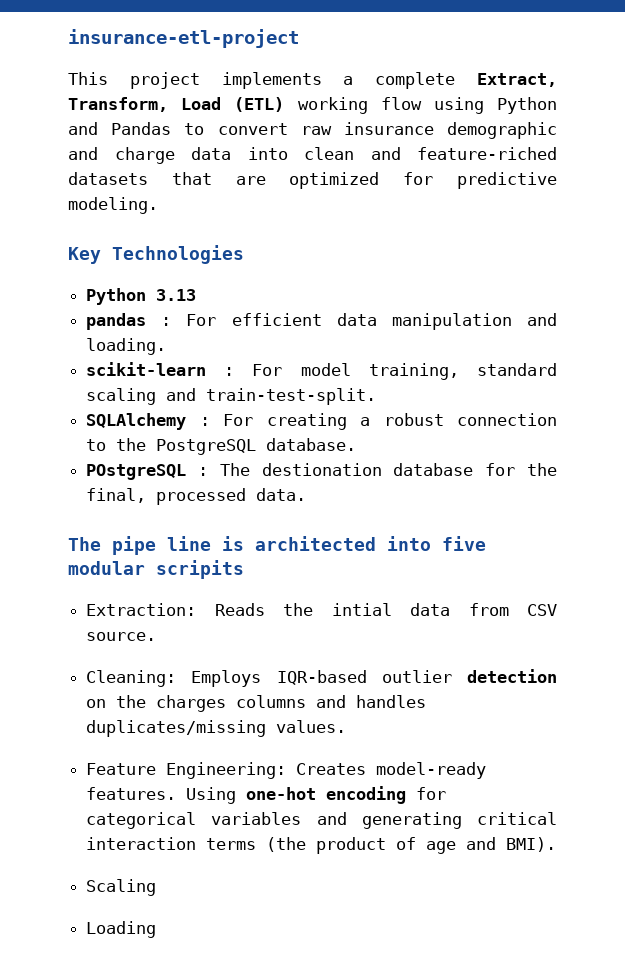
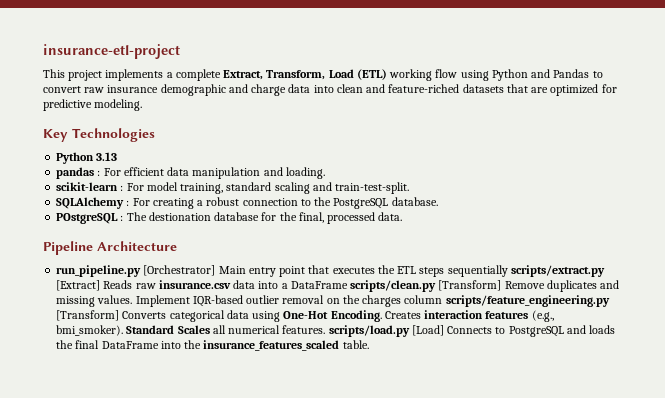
- The pipe line is architected into five modular scripits
- Extraction: Reads the intial data from CSV source.
- Cleaning: Employs IQR-based outlier detection on the charges columns and handles duplicates/missing values.
- Feature Engineering: Creates model-ready features. Using one-hot encoding for categorical variables and generating critical interaction terms (the product of age and BMI).
- Scaling
- Loading
+ Pipeline Architecture
+ run_pipeline.py [Orchestrator] Main entry point that executes the ETL steps sequentially scripts/extract.py [Extract] Reads raw insurance.csv data into a DataFrame scripts/clean.py [Transform] Remove duplicates and missing values. Implement IQR-based outlier removal on the charges column scripts/feature_engineering.py [Transform] Converts categorical data using One-Hot Encoding. Creates interaction features (e.g., bmi_smoker). Standard Scales all numerical features. scripts/load.py [Load] Connects to PostgreSQL and loads the final DataFrame into the insurance_features_scaled table.

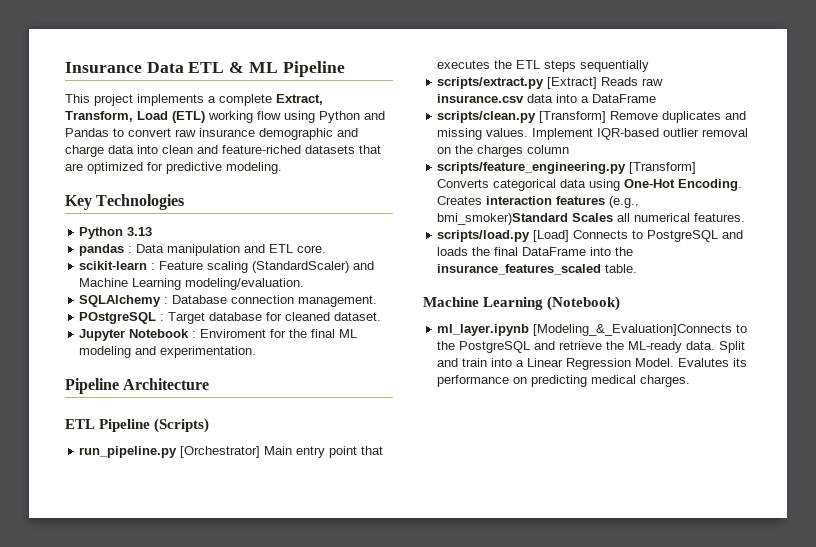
- insurance-etl-project
+ Insurance Data ETL & ML Pipeline
- pandas : For efficient data manipulation and loading.
- scikit-learn : For model training, standard scaling and train-test-split.
- SQLAlchemy : For creating a robust connection to the PostgreSQL database.
- POstgreSQL : The destionation database for the final, processed data.
+ pandas : Data manipulation and ETL core.
+ scikit-learn : Feature scaling (StandardScaler) and Machine Learning modeling/evaluation.
+ SQLAlchemy : Database connection management.
+ POstgreSQL : Target database for cleaned dataset.
+ Jupyter Notebook : Enviroment for the final ML modeling and experimentation.
+ ETL Pipeline (Scripts)
- run_pipeline.py [Orchestrator] Main entry point that executes the ETL steps sequentially scripts/extract.py [Extract] Reads raw insurance.csv data into a DataFrame scripts/clean.py [Transform] Remove duplicates and missing values.
+ run_pipeline.py [Orchestrator] Main entry point that executes the ETL steps sequentially
+ scripts/extract.py [Extract] Reads raw insurance.csv data into a DataFrame
+ scripts/clean.py [Transform] Remove duplicates and missing values.
- Implement IQR-based outlier removal on the charges column scripts/feature_engineering.py [Transform] Converts categorical data using One-Hot Encoding.
+ Implement IQR-based outlier removal on the charges column
+ scripts/feature_engineering.py [Transform] Converts categorical data using One-Hot Encoding.
- Creates interaction features (e.g., bmi_smoker). Standard Scales all numerical features. scripts/load.py [Load] Connects to PostgreSQL and loads the final DataFrame into the insurance_features_scaled table.
+ Creates interaction features (e.g., bmi_smoker)Standard Scales all numerical features.
+ scripts/load.py [Load] Connects to PostgreSQL and loads the final DataFrame into the insurance_features_scaled table.
+ Machine Learning (Notebook)
+ ml_layer.ipynb [Modeling_&_Evaluation]Connects to the PostgreSQL and retrieve the ML-ready data. Split and train into a Linear Regression Model. Evalutes its performance on predicting medical charges.

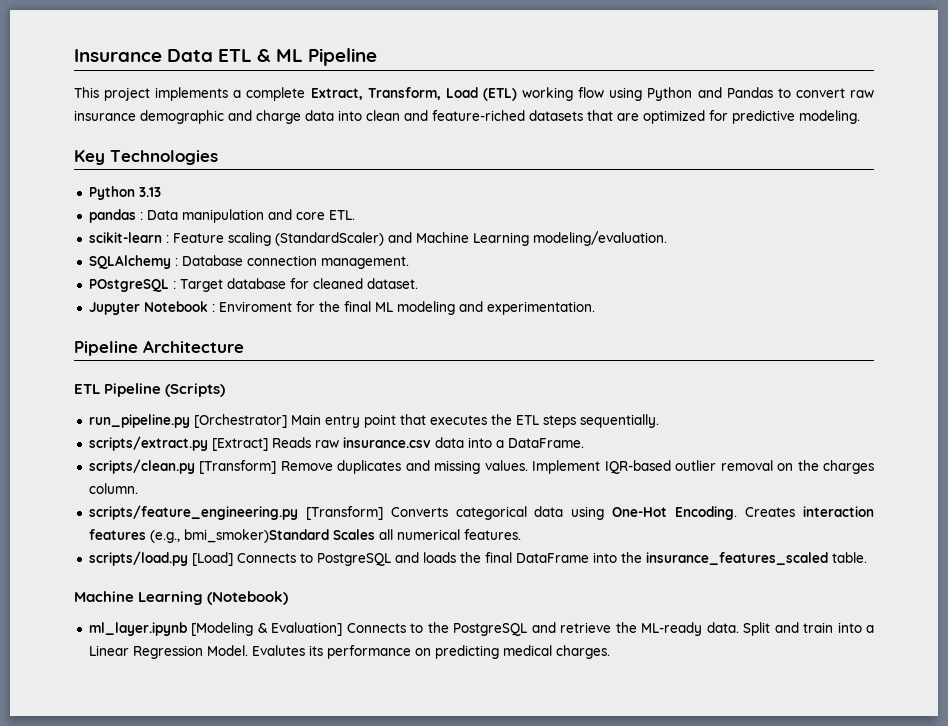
- pandas : Data manipulation and ETL core.
+ pandas : Data manipulation and core ETL.
- run_pipeline.py [Orchestrator] Main entry point that executes the ETL steps sequentially
+ run_pipeline.py [Orchestrator] Main entry point that executes the ETL steps sequentially.
- scripts/extract.py [Extract] Reads raw insurance.csv data into a DataFrame
+ scripts/extract.py [Extract] Reads raw insurance.csv data into a DataFrame.
- Implement IQR-based outlier removal on the charges column
+ Implement IQR-based outlier removal on the charges column.
- ml_layer.ipynb [Modeling_&_Evaluation]Connects to the PostgreSQL and retrieve the ML-ready data.
+ ml_layer.ipynb [Modeling & Evaluation] Connects to the PostgreSQL and retrieve the ML-ready data.

